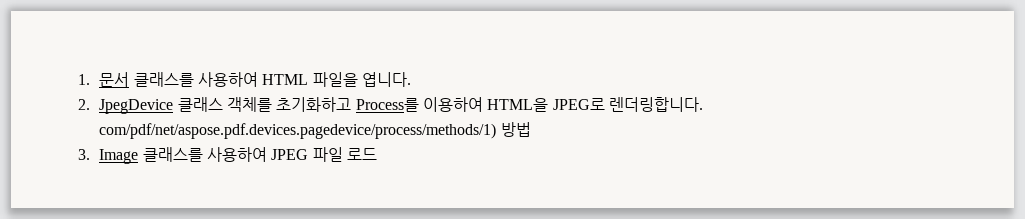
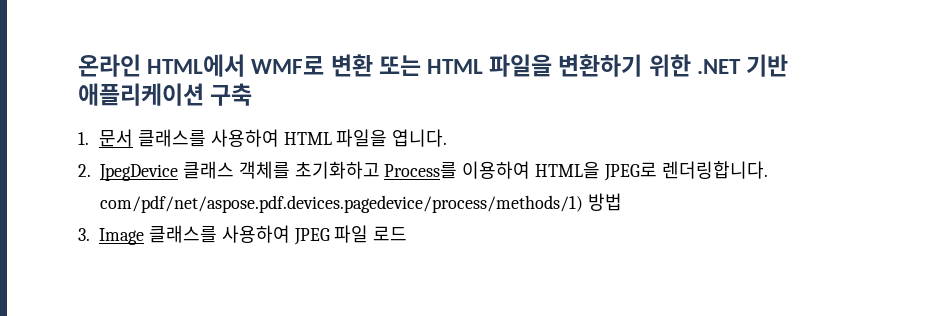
+ 온라인 HTML에서 WMF로 변환 또는 HTML 파일을 변환하기 위한 .NET 기반 애플리케이션 구축

